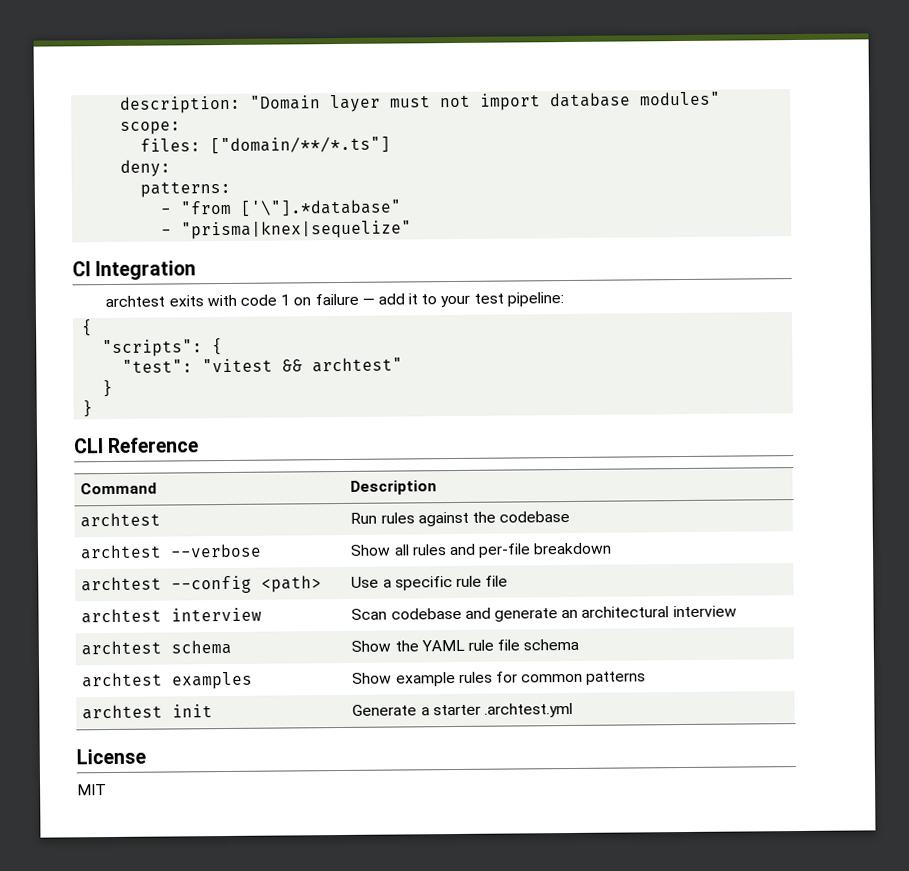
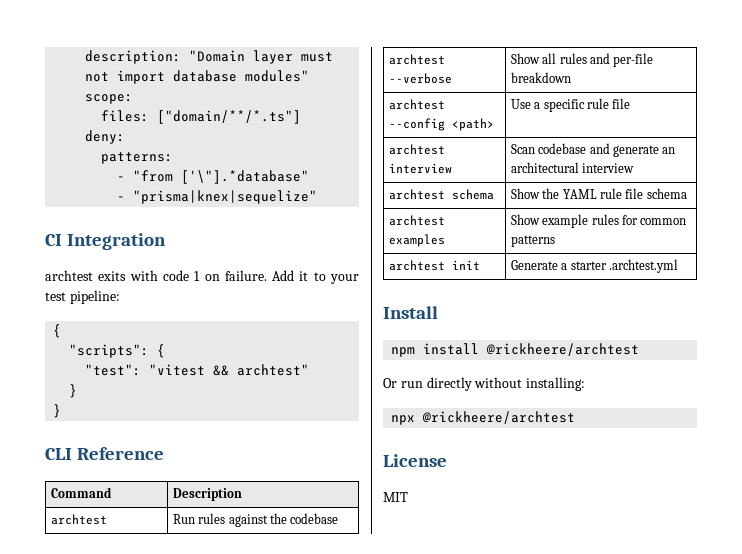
- archtest exits with code 1 on failure — add it to your test pipeline:
+ archtest exits with code 1 on failure. Add it to your test pipeline:
+ Install
+ npm install @rickheere/archtest
+ Or run directly without installing:
+ npx @rickheere/archtest

